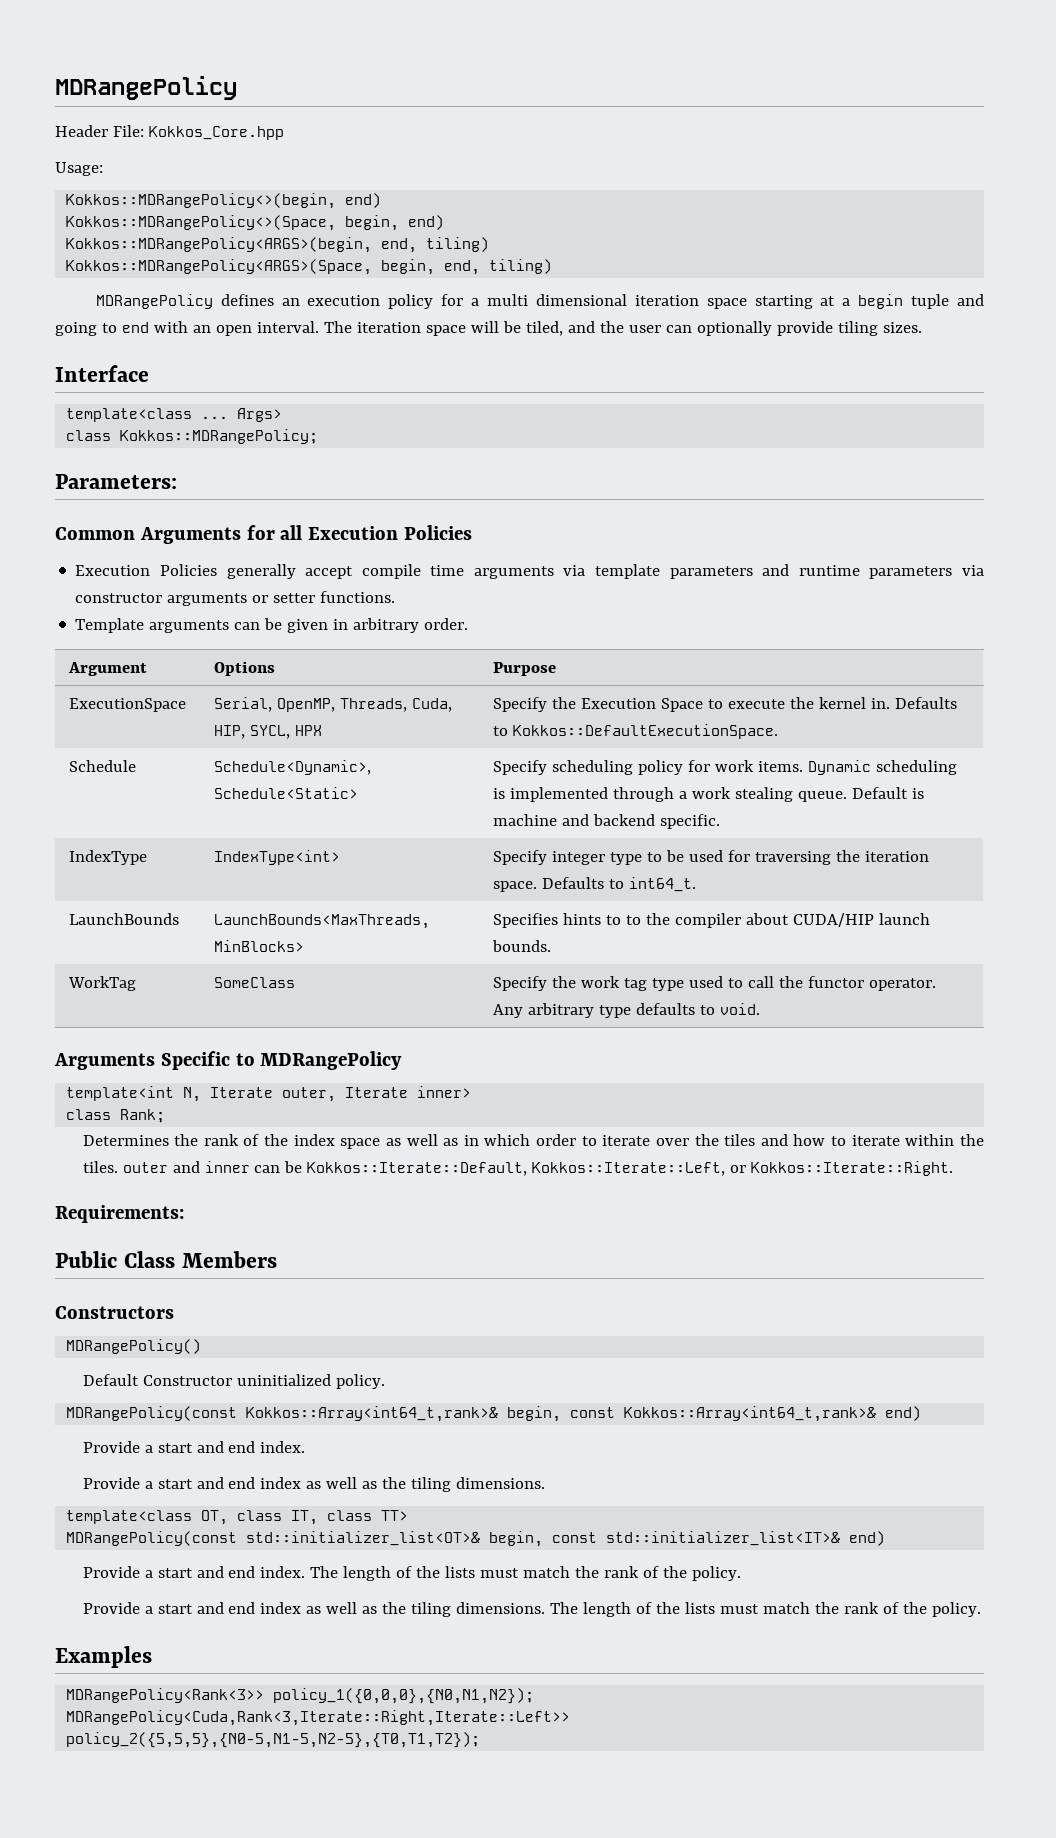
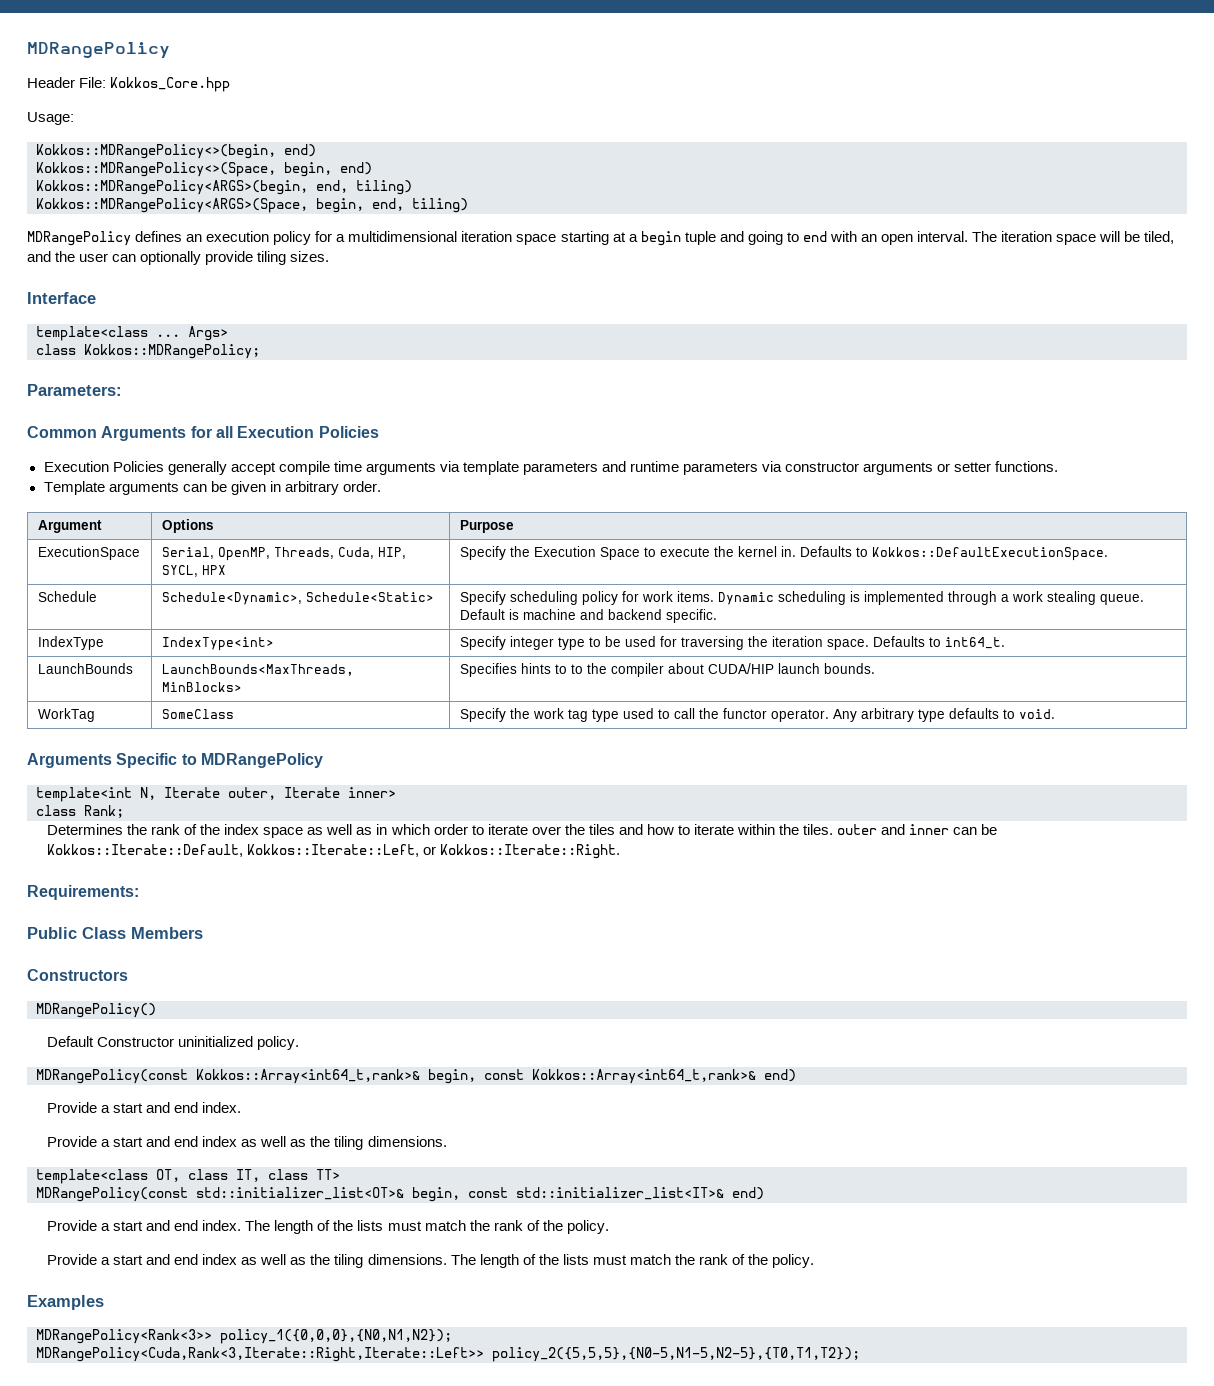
- MDRangePolicy defines an execution policy for a multi dimensional iteration space starting at a begin tuple and going to end with an open interval.
+ MDRangePolicy defines an execution policy for a multidimensional iteration space starting at a begin tuple and going to end with an open interval.

